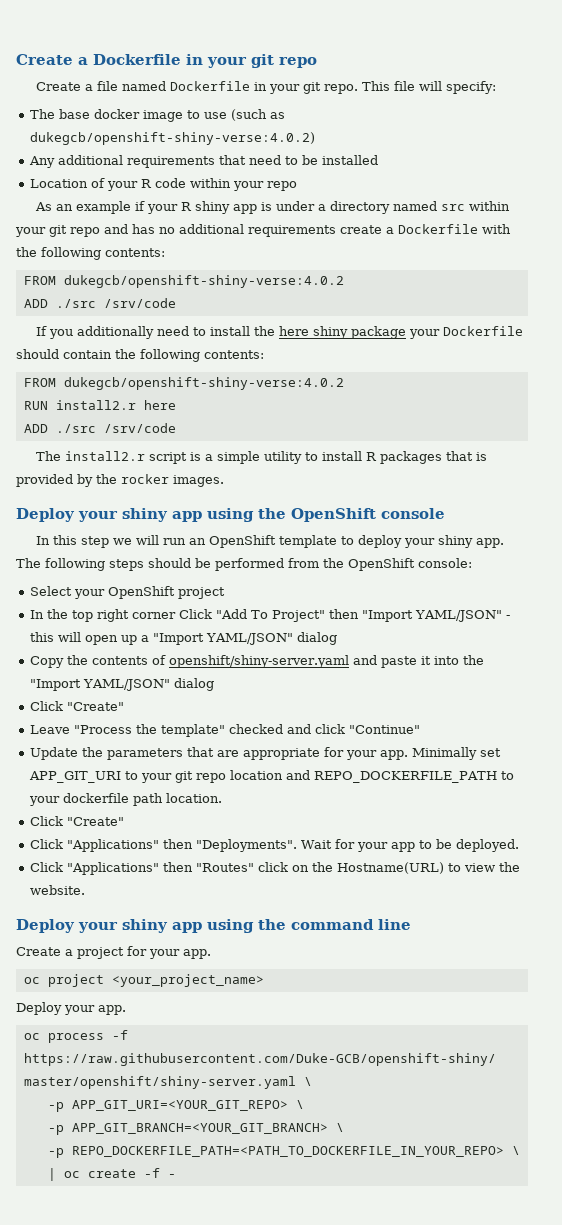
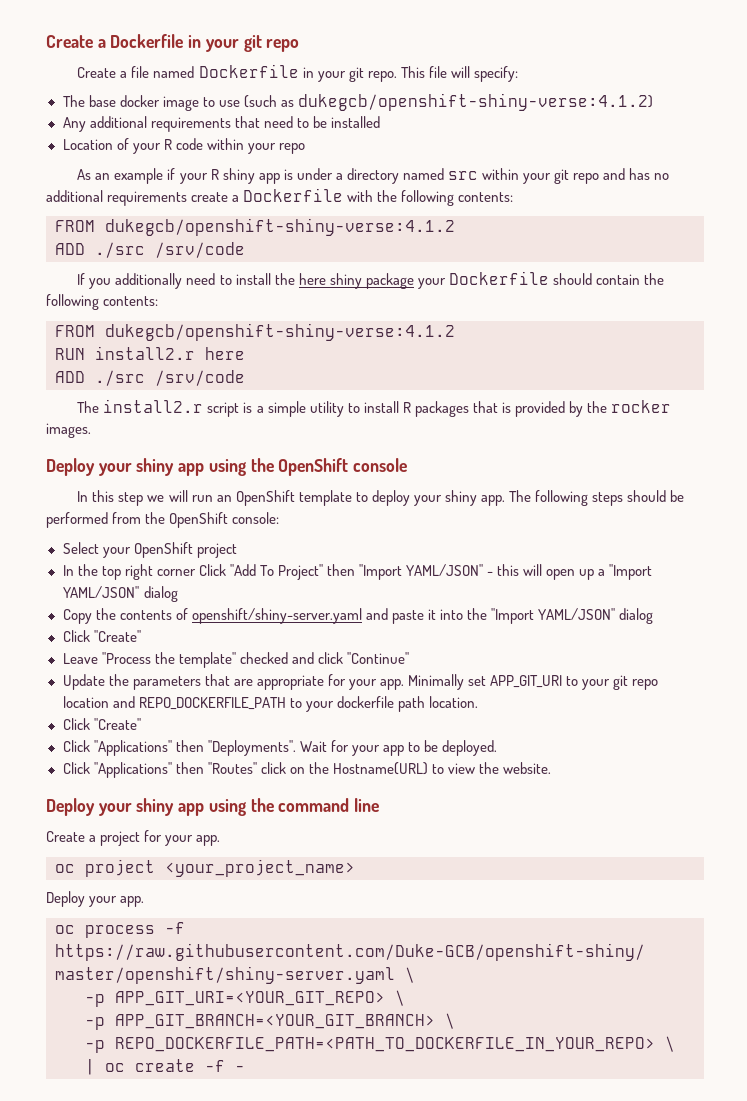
- The base docker image to use (such as dukegcb/openshift-shiny-verse:4.0.2)
+ The base docker image to use (such as dukegcb/openshift-shiny-verse:4.1.2)
  As an example if your R shiny app is under a directory named src within your git repo and has no additional requirements create a Dockerfile with the following contents:
- FROM dukegcb/openshift-shiny-verse:4.0.2
+ FROM dukegcb/openshift-shiny-verse:4.1.2
  If you additionally need to install the here shiny package your Dockerfile should contain the following contents:
- FROM dukegcb/openshift-shiny-verse:4.0.2
+ FROM dukegcb/openshift-shiny-verse:4.1.2

